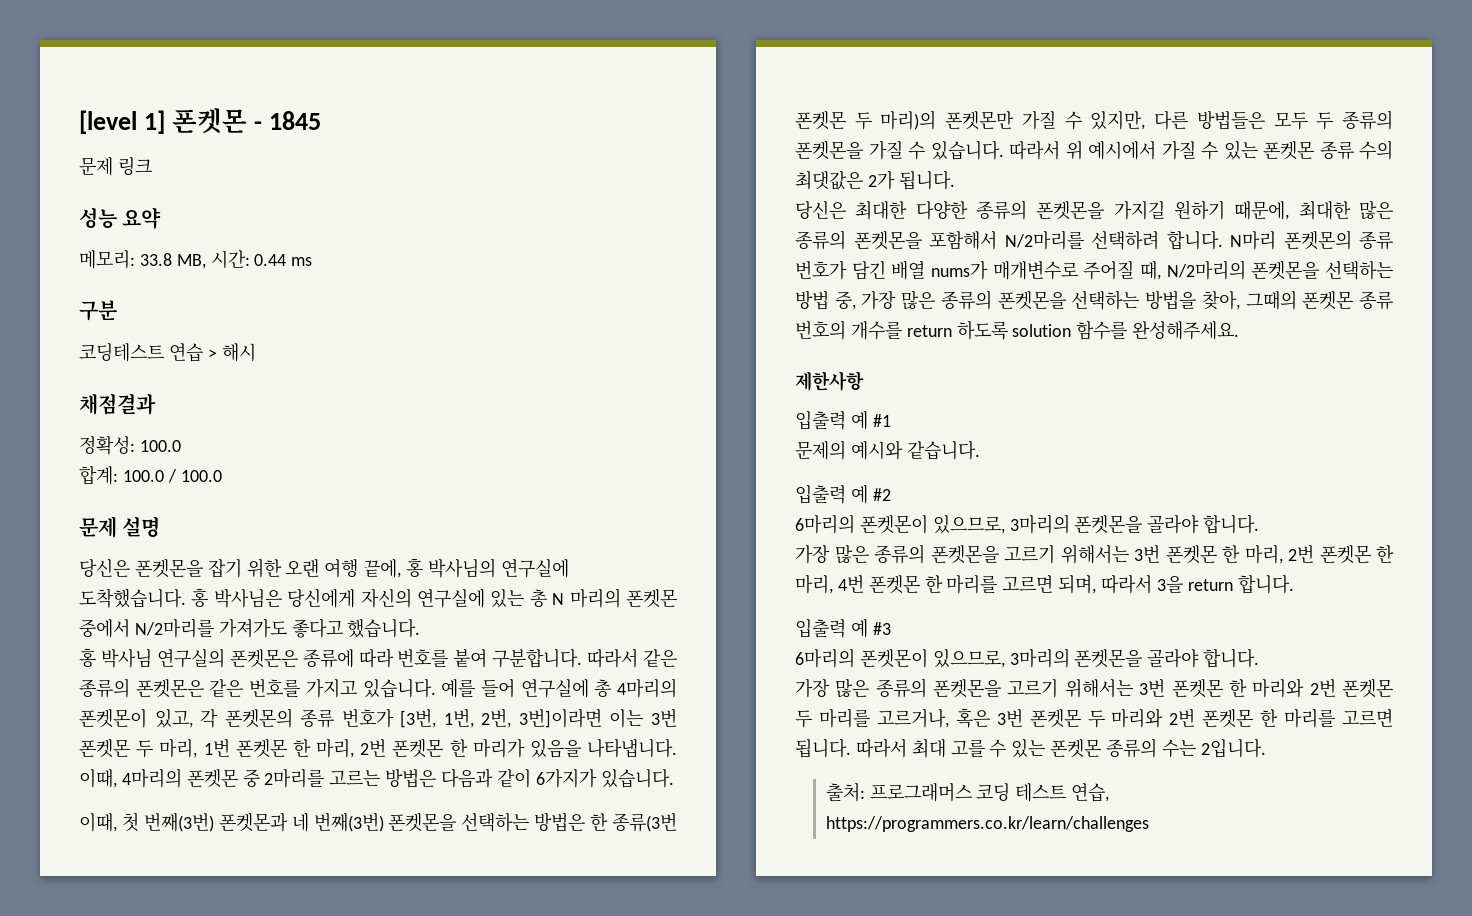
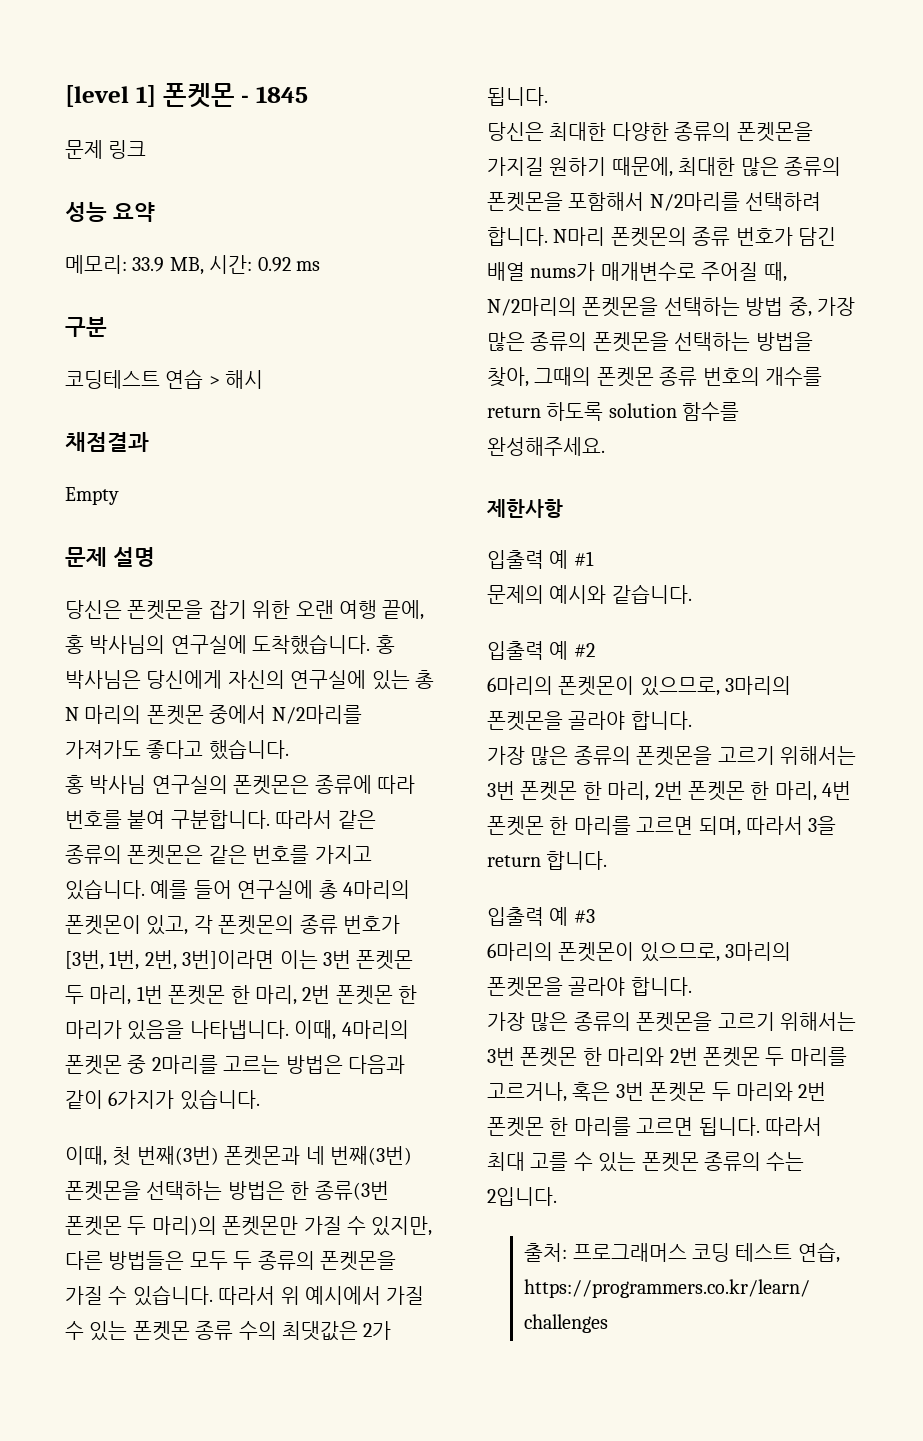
- 메모리: 33.8 MB, 시간: 0.44 ms
+ 메모리: 33.9 MB, 시간: 0.92 ms
- 정확성: 100.0
- 합계: 100.0 / 100.0
+ Empty

